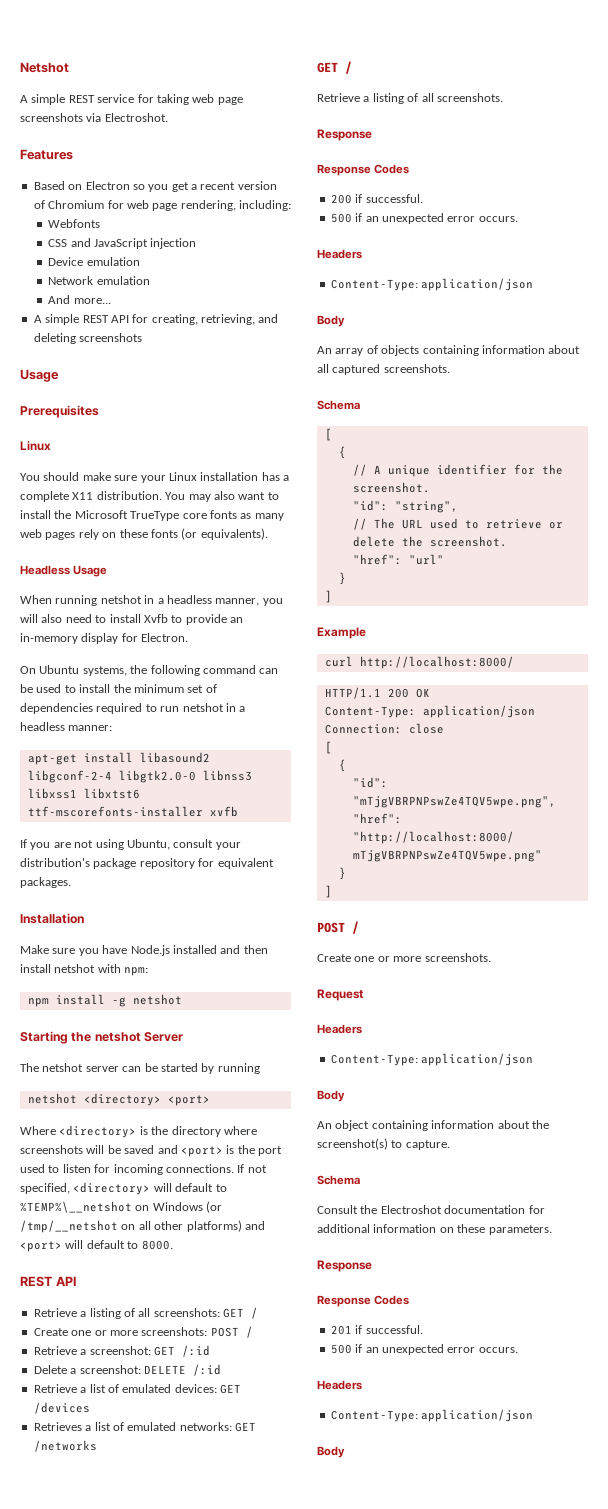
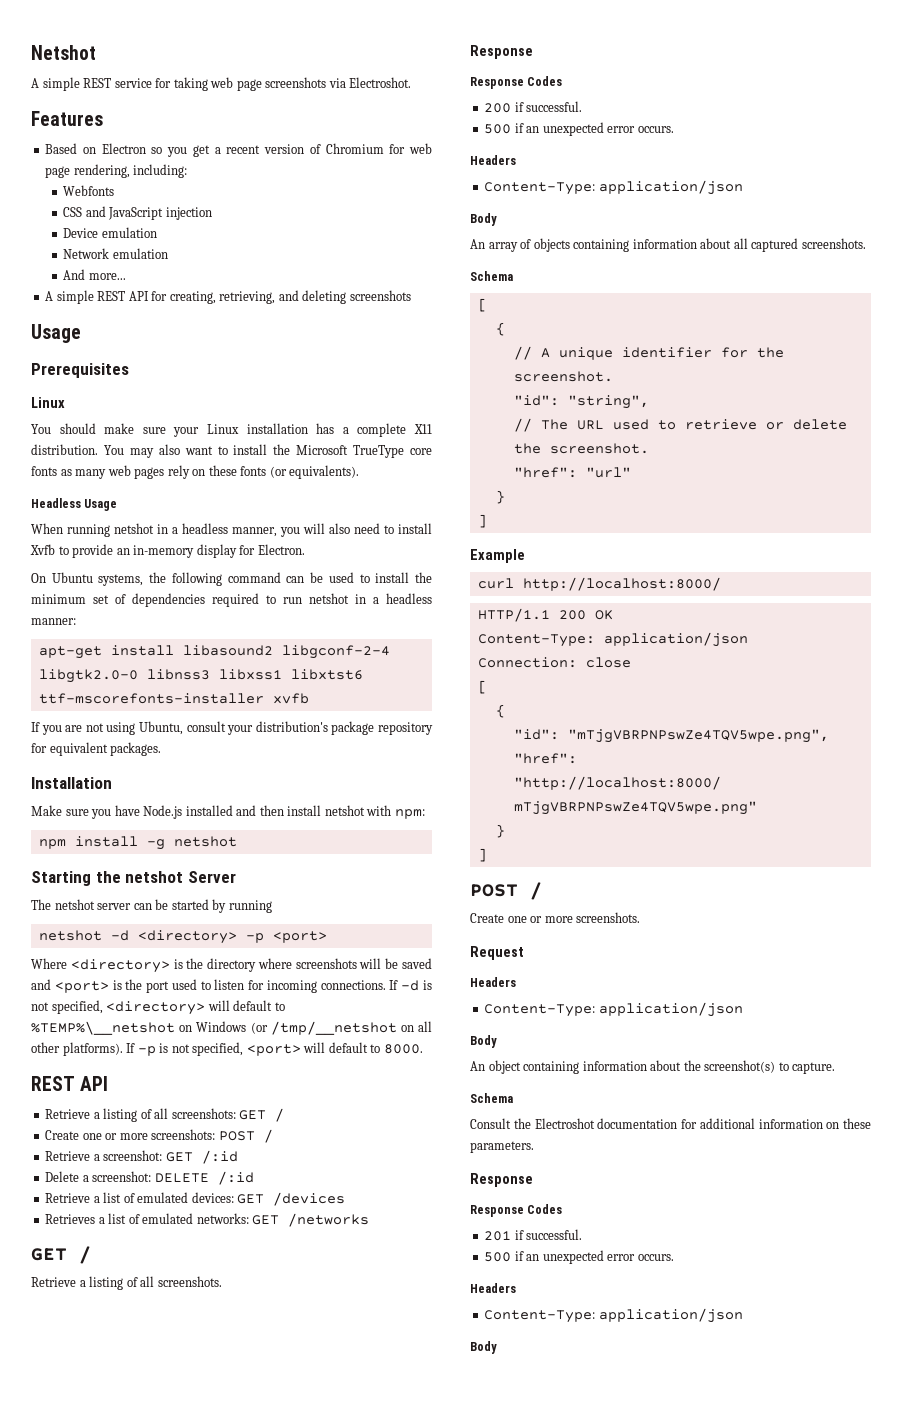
- netshot <directory> <port>
+ netshot -d <directory> -p <port>
- If not specified, <directory> will default to %TEMP%\__netshot on Windows (or /tmp/__netshot on all other platforms) and <port> will default to 8000.
+ If -d is not specified, <directory> will default to %TEMP%\__netshot on Windows (or /tmp/__netshot on all other platforms). If -p is not specified, <port> will default to 8000.

